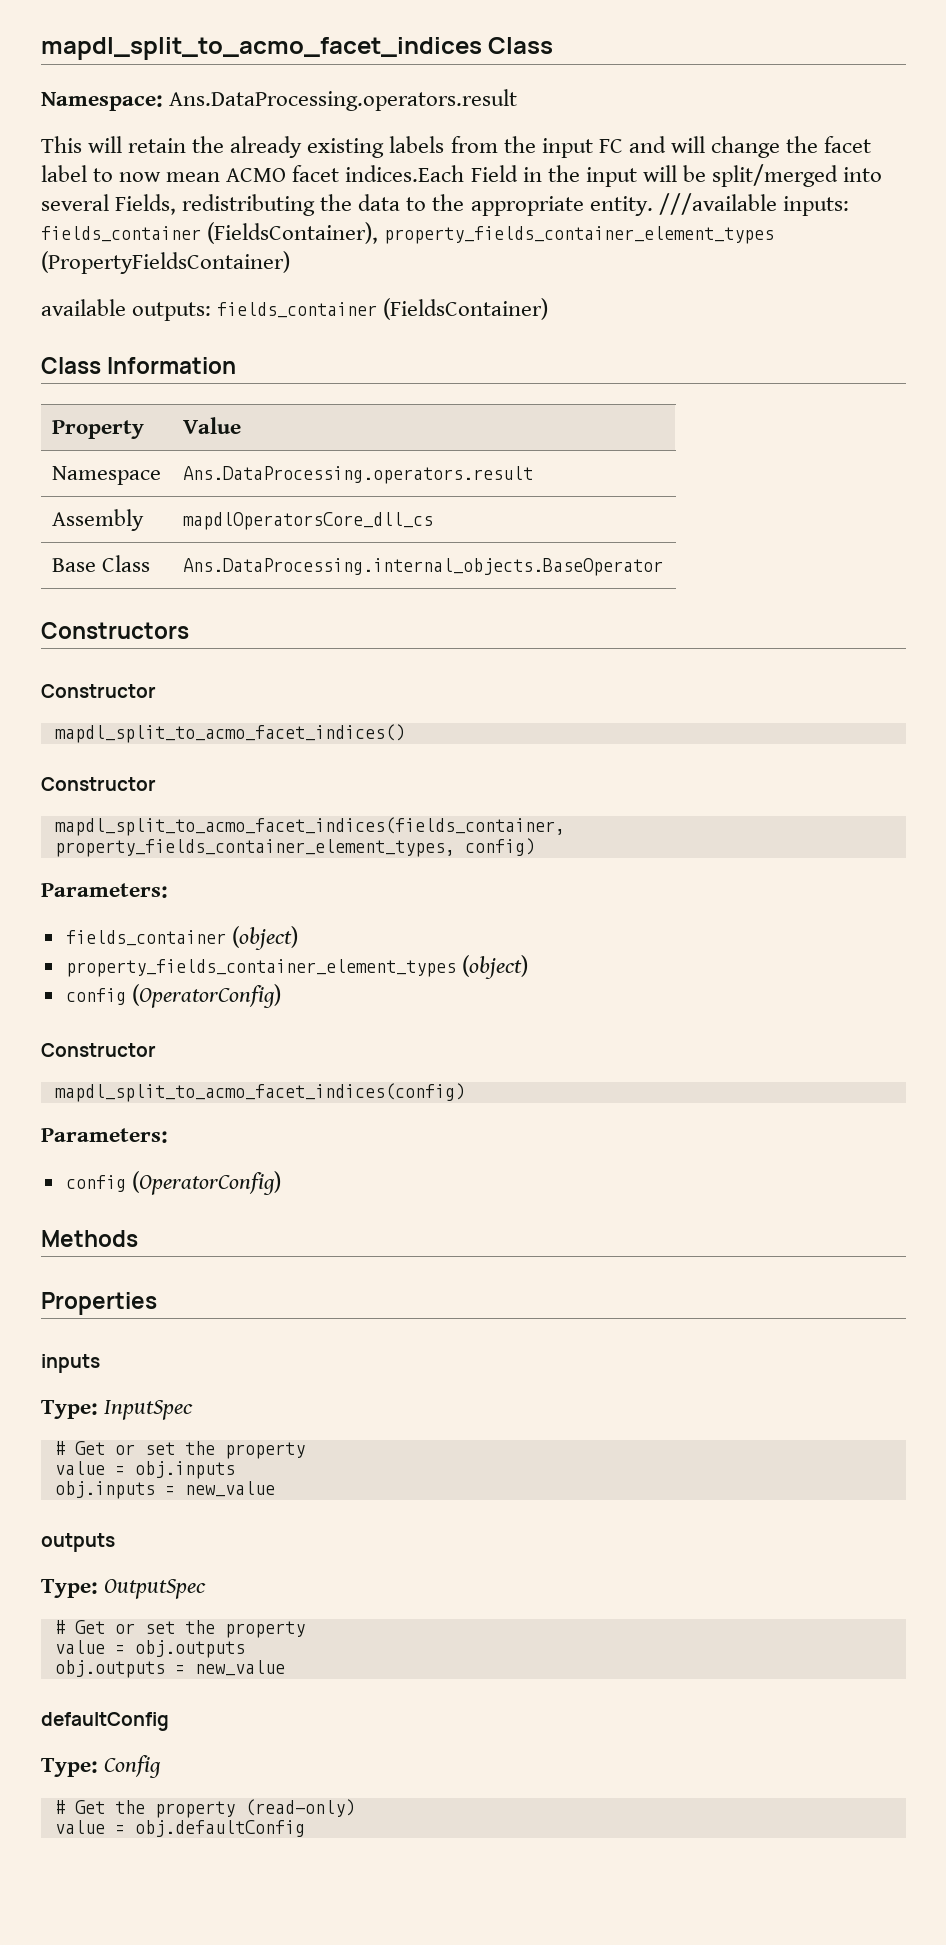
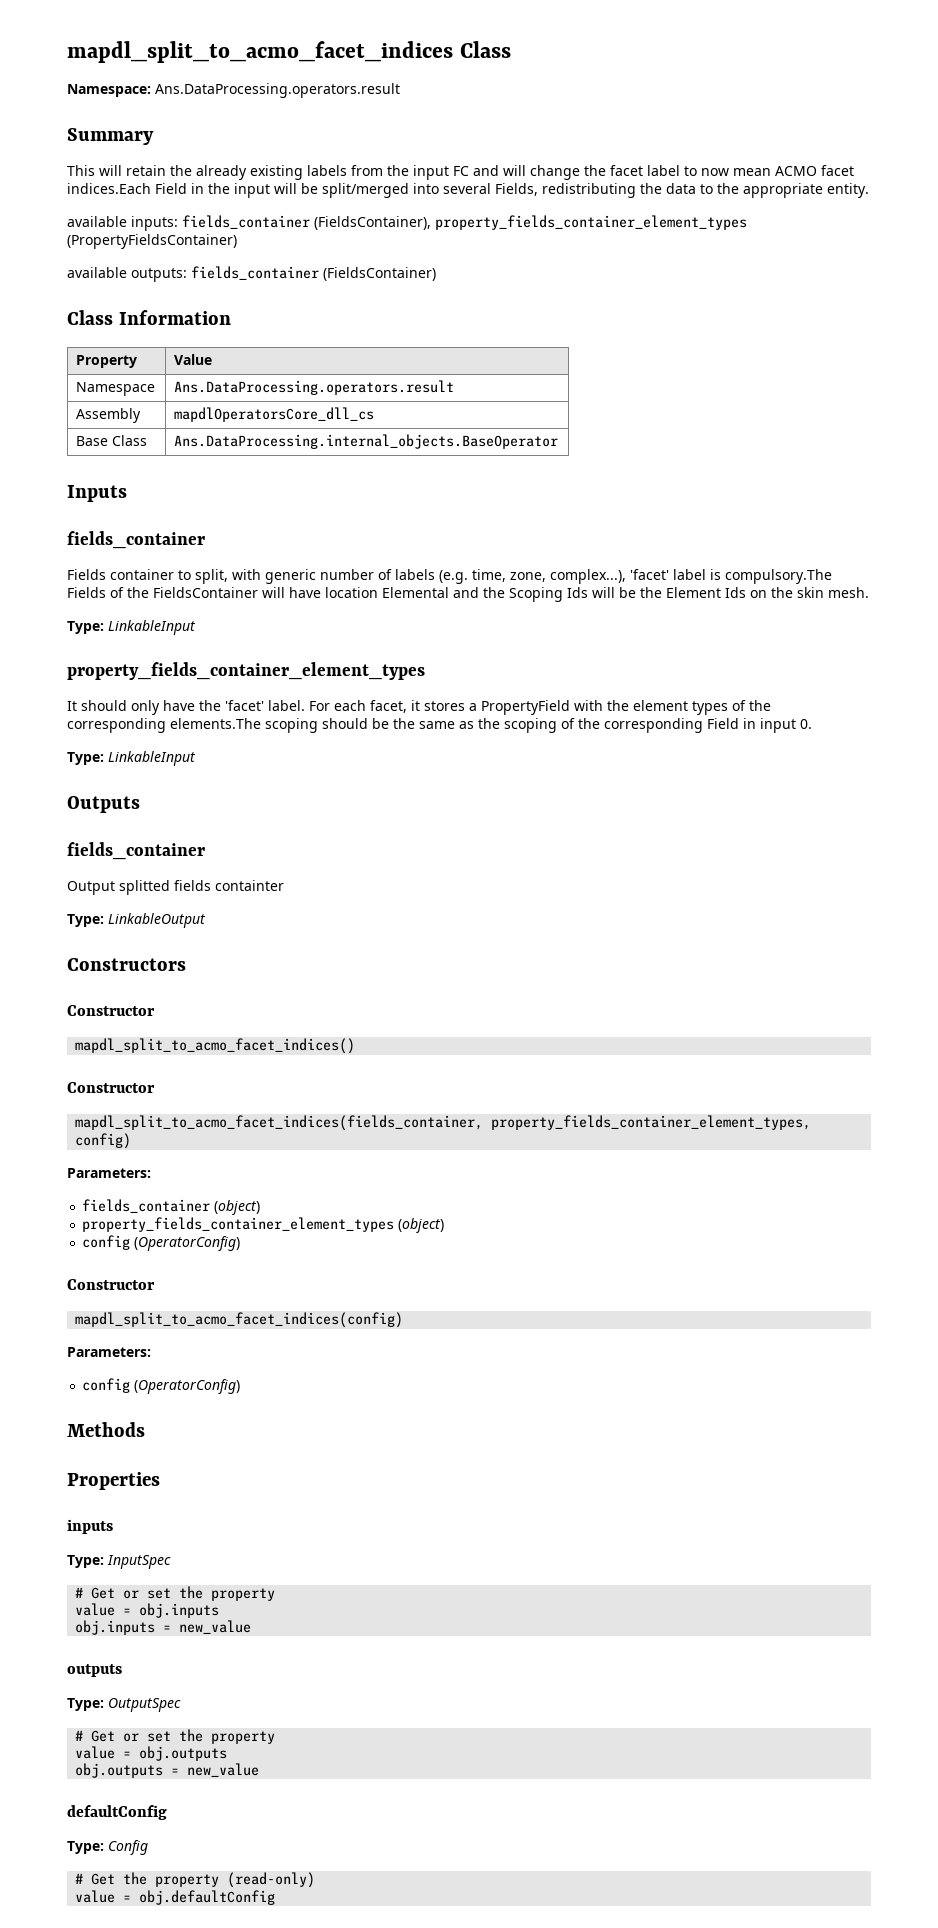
+ Summary
- This will retain the already existing labels from the input FC and will change the facet label to now mean ACMO facet indices.Each Field in the input will be split/merged into several Fields, redistributing the data to the appropriate entity. ///available inputs: fields_container (FieldsContainer), property_fields_container_element_types (PropertyFieldsContainer)
+ This will retain the already existing labels from the input FC and will change the facet label to now mean ACMO facet indices.Each Field in the input will be split/merged into several Fields, redistributing the data to the appropriate entity.
+ available inputs: fields_container (FieldsContainer), property_fields_container_element_types (PropertyFieldsContainer)
+ Inputs
+ fields_container
+ Fields container to split, with generic number of labels (e.g. time, zone, complex...), 'facet' label is compulsory.The Fields of the FieldsContainer will have location Elemental and the Scoping Ids will be the Element Ids on the skin mesh.
+ Type: LinkableInput
+ property_fields_container_element_types
+ It should only have the 'facet' label. For each facet, it stores a PropertyField with the element types of the corresponding elements.The scoping should be the same as the scoping of the corresponding Field in input 0.
+ Type: LinkableInput
+ Outputs
+ fields_container
+ Output splitted fields containter
+ Type: LinkableOutput

